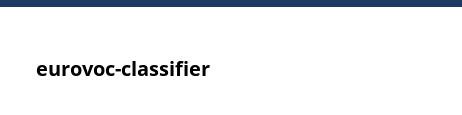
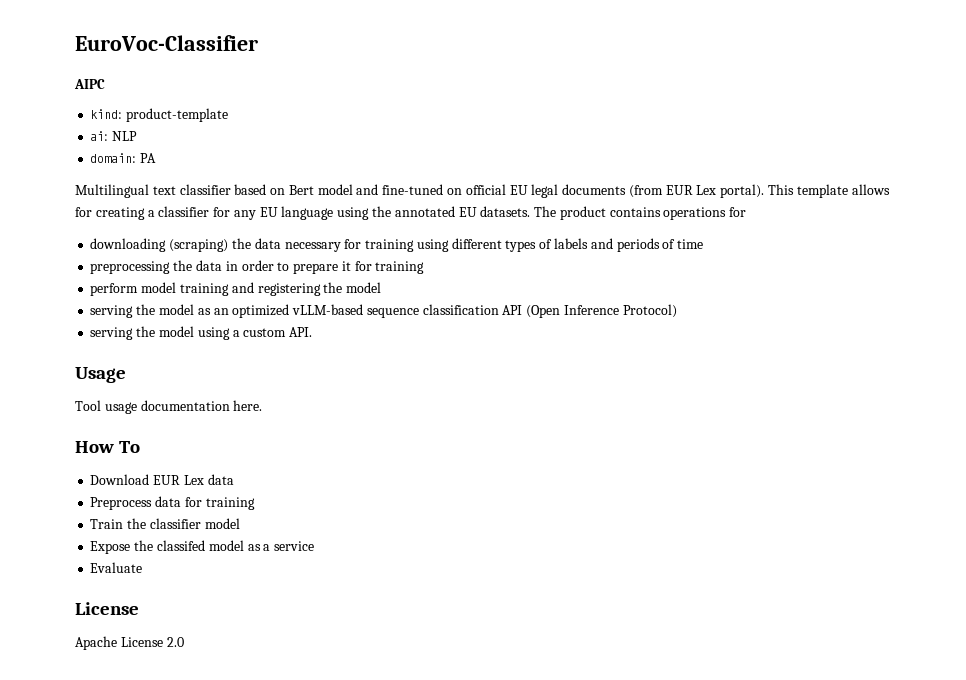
- eurovoc-classifier
+ EuroVoc-Classifier
+ AIPC
+ kind: product-template
+ ai: NLP
+ domain: PA
+ Multilingual text classifier based on Bert model and fine-tuned on official EU legal documents (from EUR Lex portal). This template allows for creating a classifier for any EU language using the annotated EU datasets. The product contains operations for
+ downloading (scraping) the data necessary for training using different types of labels and periods of time
+ preprocessing the data in order to prepare it for training
+ perform model training and registering the model
+ serving the model as an optimized vLLM-based sequence classification API (Open Inference Protocol)
+ serving the model using a custom API.
+ Usage
+ Tool usage documentation here.
+ How To
+ Download EUR Lex data
+ Preprocess data for training
+ Train the classifier model
+ Expose the classifed model as a service
+ Evaluate
+ License
+ Apache License 2.0

